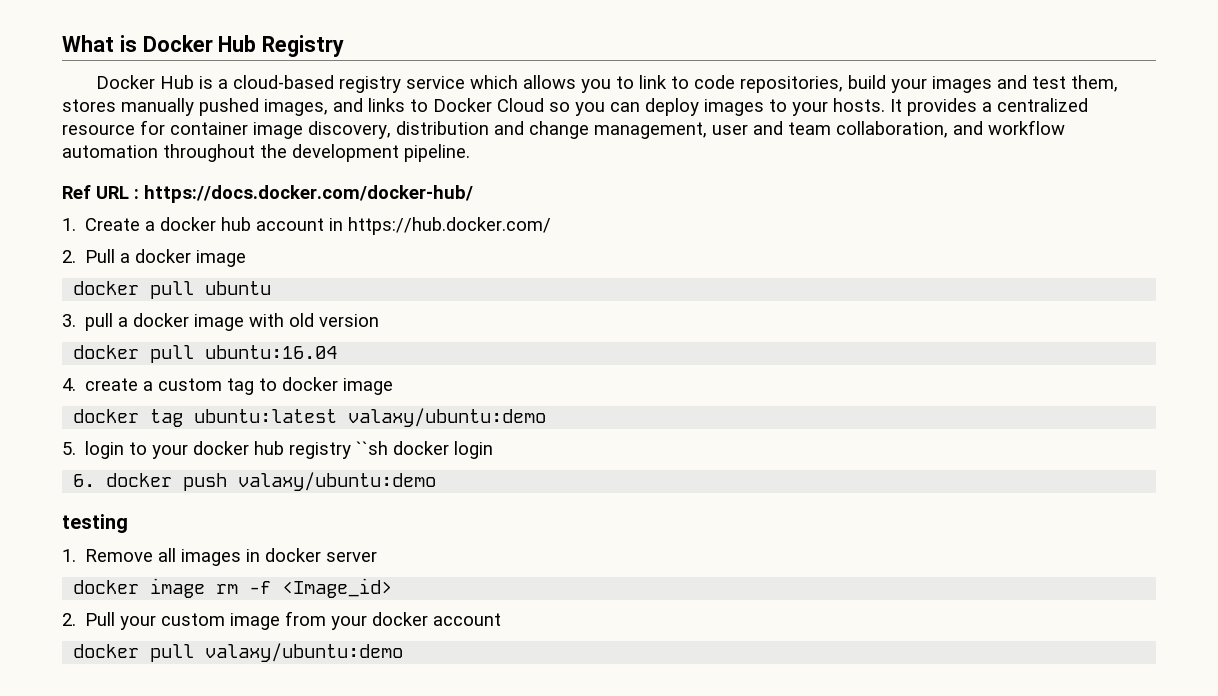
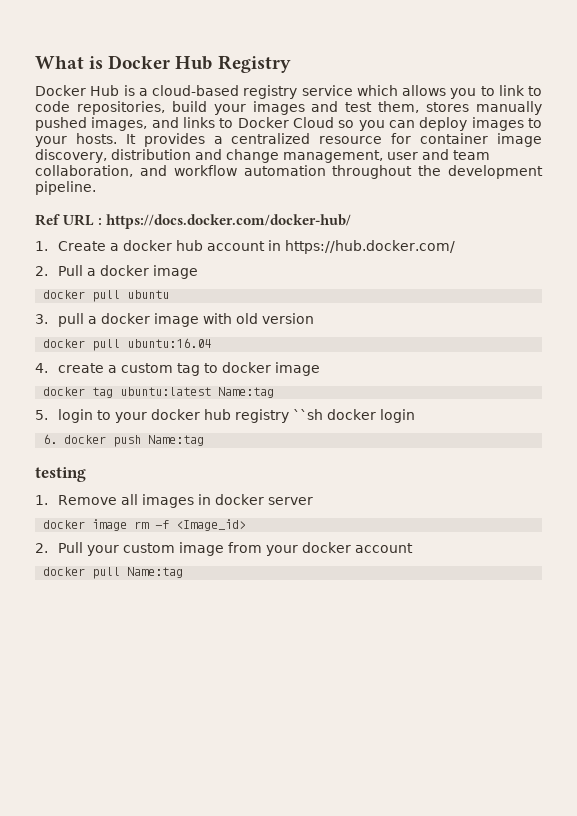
- docker tag ubuntu:latest valaxy/ubuntu:demo
+ docker tag ubuntu:latest Name:tag
- 6. docker push valaxy/ubuntu:demo
+ 6. docker push Name:tag
- docker pull valaxy/ubuntu:demo
+ docker pull Name:tag

